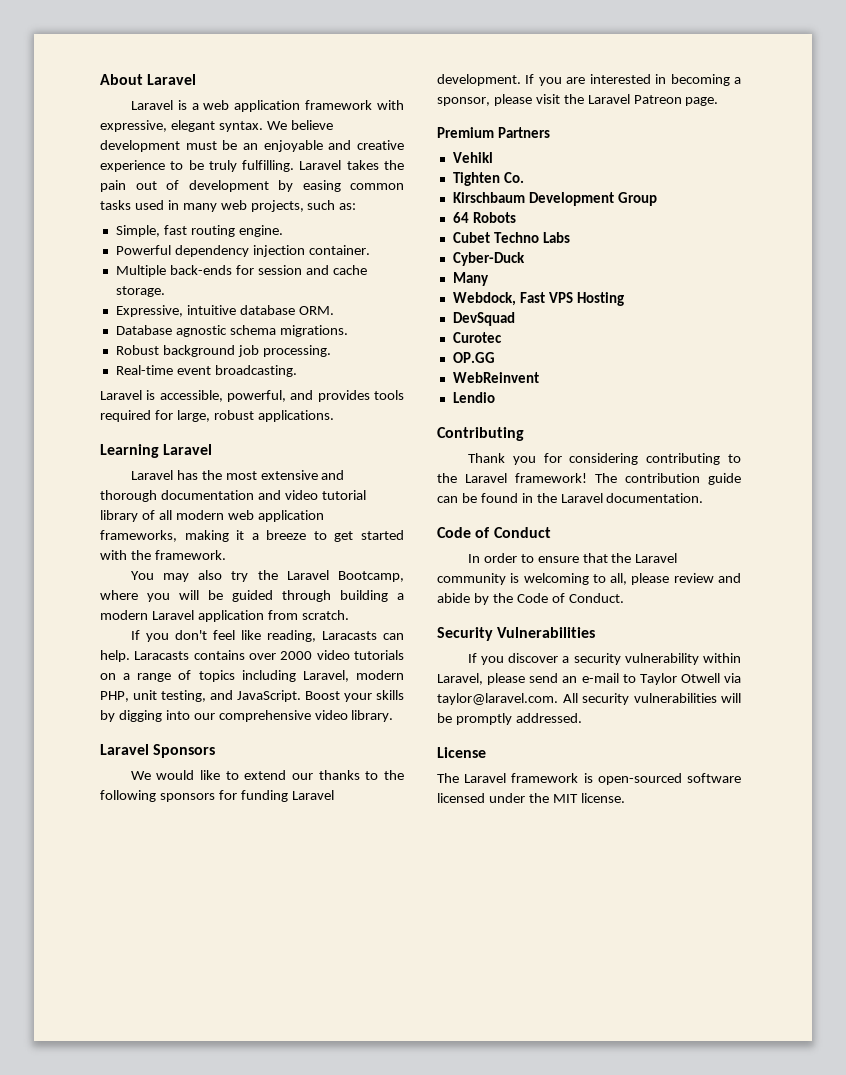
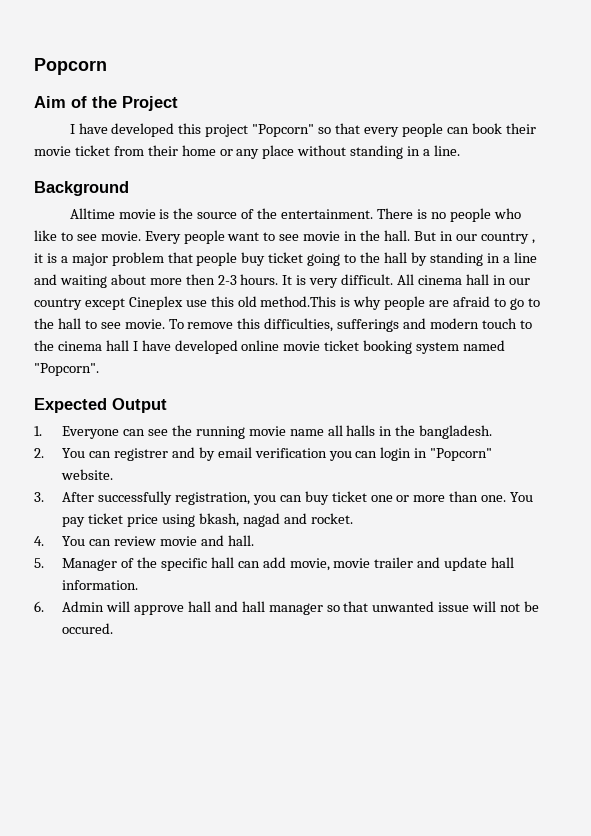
- About Laravel
- Laravel is a web application framework with expressive, elegant syntax. We believe development must be an enjoyable and creative experience to be truly fulfilling. Laravel takes the pain out of development by easing common tasks used in many web projects, such as:
- Simple, fast routing engine.
- Powerful dependency injection container.
- Multiple back-ends for session and cache storage.
- Expressive, intuitive database ORM.
- Database agnostic schema migrations.
- Robust background job processing.
- Real-time event broadcasting.
- Laravel is accessible, powerful, and provides tools required for large, robust applications.
- Learning Laravel
- Laravel has the most extensive and thorough documentation and video tutorial library of all modern web application frameworks, making it a breeze to get started with the framework.
- You may also try the Laravel Bootcamp, where you will be guided through building a modern Laravel application from scratch.
- If you don't feel like reading, Laracasts can help. Laracasts contains over 2000 video tutorials on a range of topics including Laravel, modern PHP, unit testing, and JavaScript. Boost your skills by digging into our comprehensive video library.
- Laravel Sponsors
- We would like to extend our thanks to the following sponsors for funding Laravel development. If you are interested in becoming a sponsor, please visit the Laravel Patreon page.
- Premium Partners
- Vehikl
- Tighten Co.
- Kirschbaum Development Group
- 64 Robots
- Cubet Techno Labs
- Cyber-Duck
- Many
- Webdock, Fast VPS Hosting
- DevSquad
- Curotec
- OP.GG
- WebReinvent
- Lendio
- Contributing
- Thank you for considering contributing to the Laravel framework! The contribution guide can be found in the Laravel documentation.
- Code of Conduct
- In order to ensure that the Laravel community is welcoming to all, please review and abide by the Code of Conduct.
- Security Vulnerabilities
- If you discover a security vulnerability within Laravel, please send an e-mail to Taylor Otwell via taylor@laravel.com. All security vulnerabilities will be promptly addressed.
- License
- The Laravel framework is open-sourced software licensed under the MIT license.
+ Popcorn
+ Aim of the Project
+ I have developed this project "Popcorn" so that every people can book their movie ticket from their home or any place without standing in a line.
+ Background
+ Alltime movie is the source of the entertainment. There is no people who like to see movie. Every people want to see movie in the hall. But in our country , it is a major problem that people buy ticket going to the hall by standing in a line and waiting about more then 2-3 hours. It is very difficult. All cinema hall in our country except Cineplex use this old method.This is why people are afraid to go to the hall to see movie. To remove this difficulties, sufferings and modern touch to the cinema hall I have developed online movie ticket booking system named "Popcorn".
+ Expected Output
+ 1. Everyone can see the running movie name all halls in the bangladesh.
+ 2. You can registrer and by email verification you can login in "Popcorn" website.
+ 3. After successfully registration, you can buy ticket one or more than one. You pay ticket price using bkash, nagad and rocket.
+ 4. You can review movie and hall.
+ 5. Manager of the specific hall can add movie, movie trailer and update hall information.
+ 6. Admin will approve hall and hall manager so that unwanted issue will not be occured.

